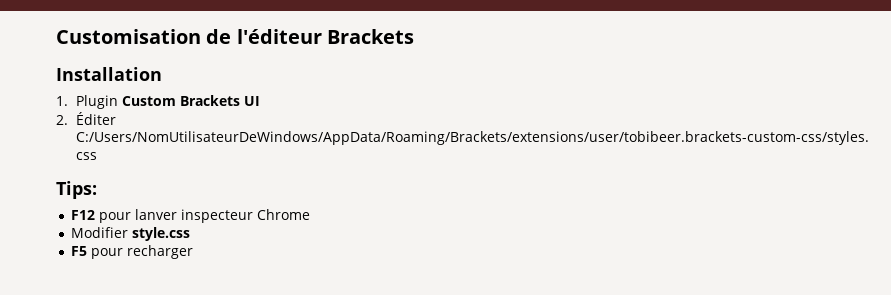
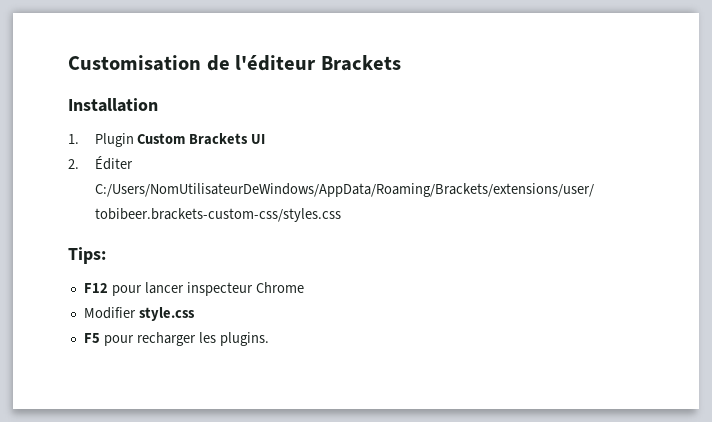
- F12 pour lanver inspecteur Chrome
+ F12 pour lancer inspecteur Chrome
- F5 pour recharger
+ F5 pour recharger les plugins.

